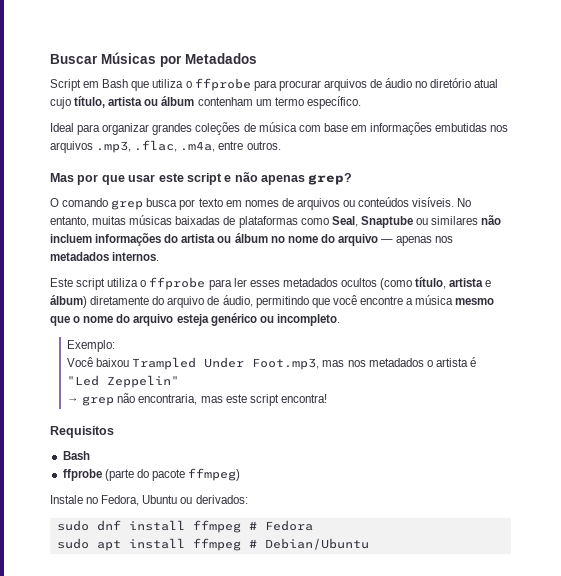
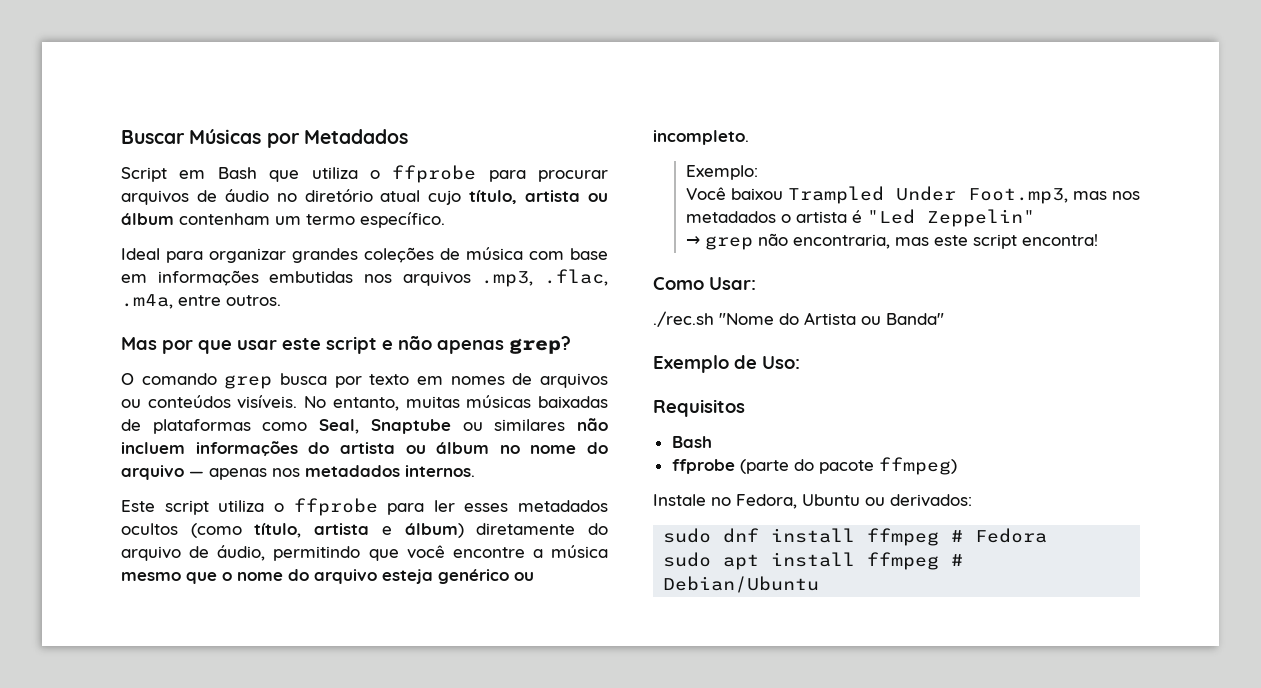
+ Como Usar:
+ ./rec.sh "Nome do Artista ou Banda"
+ Exemplo de Uso:

